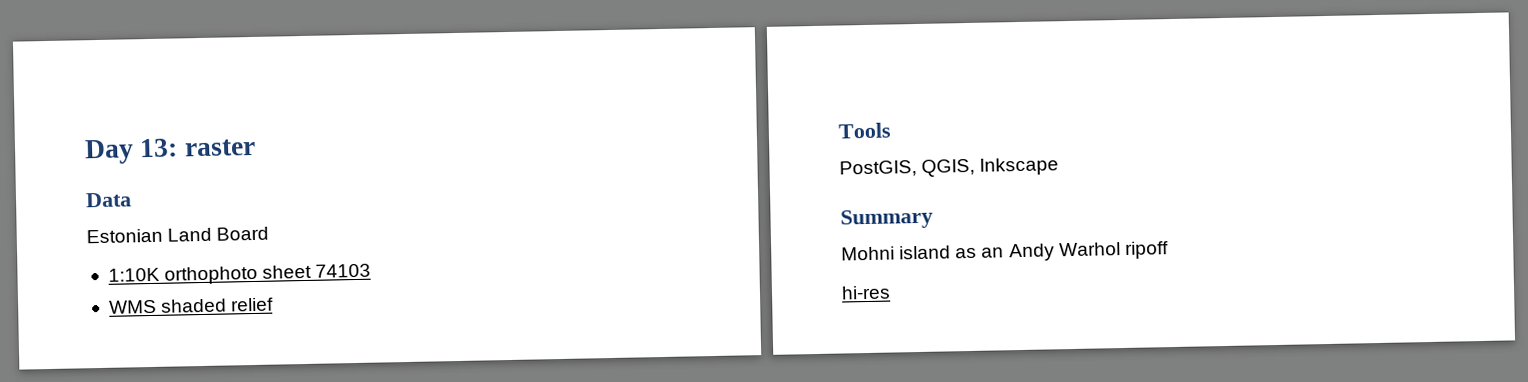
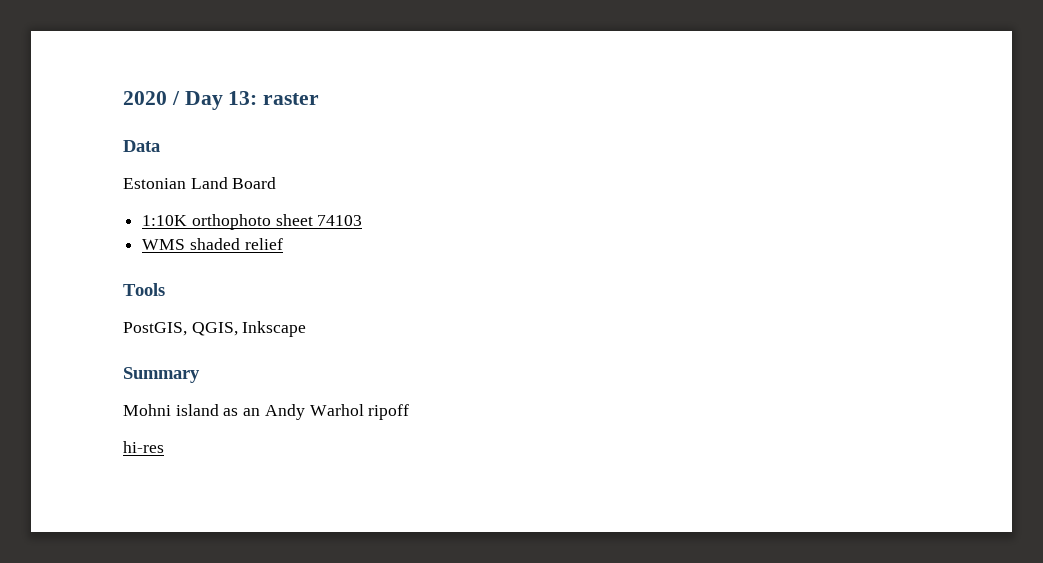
- Day 13: raster
+ 2020 / Day 13: raster

